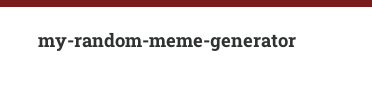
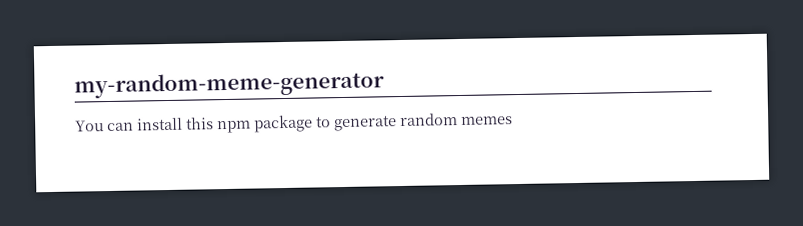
+ You can install this npm package to generate random memes

